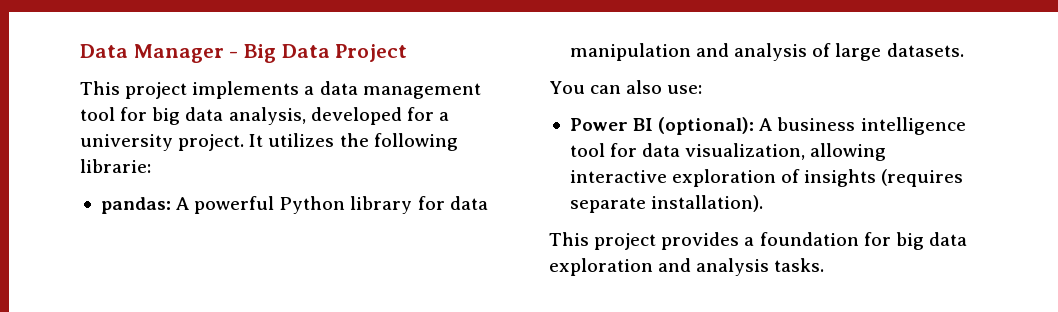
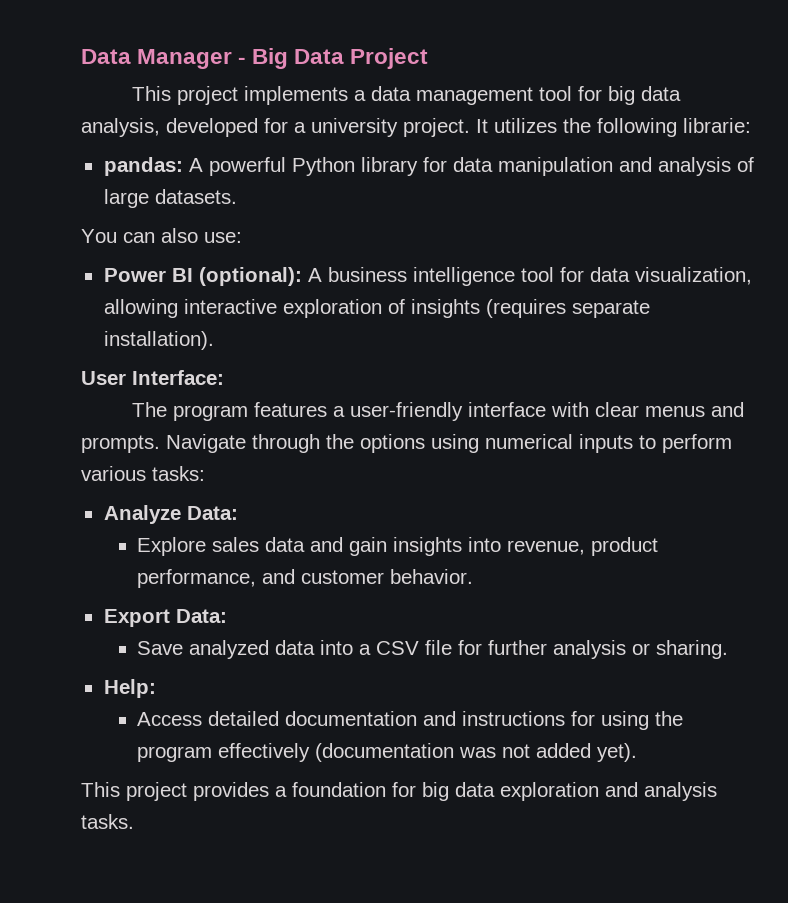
+ User Interface:
+ The program features a user-friendly interface with clear menus and prompts. Navigate through the options using numerical inputs to perform various tasks:
+ Analyze Data:
+ Explore sales data and gain insights into revenue, product performance, and customer behavior.
+ Export Data:
+ Save analyzed data into a CSV file for further analysis or sharing.
+ Help:
+ Access detailed documentation and instructions for using the program effectively (documentation was not added yet).

